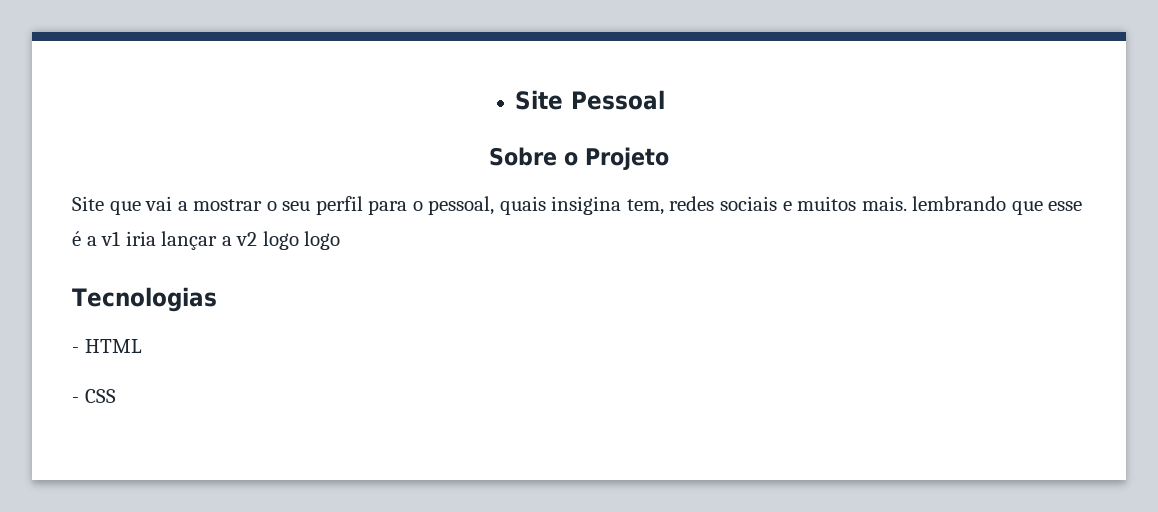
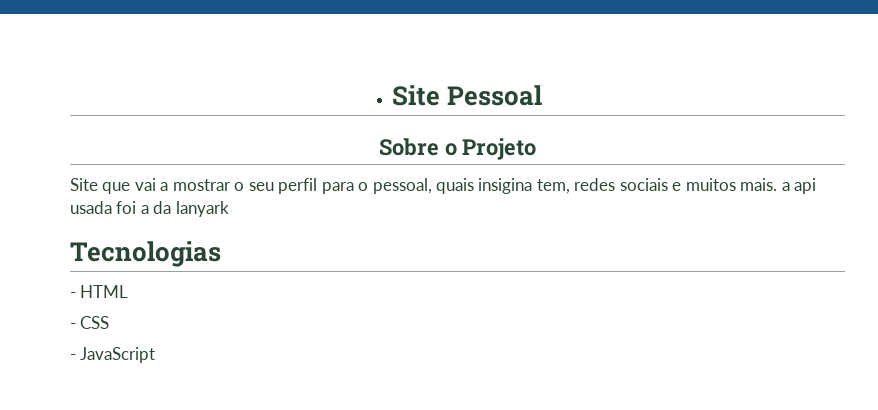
- Site que vai a mostrar o seu perfil para o pessoal, quais insigina tem, redes sociais e muitos mais. lembrando que esse é a v1 iria lançar a v2 logo logo
+ Site que vai a mostrar o seu perfil para o pessoal, quais insigina tem, redes sociais e muitos mais. a api usada foi a da lanyark
+ - JavaScript

